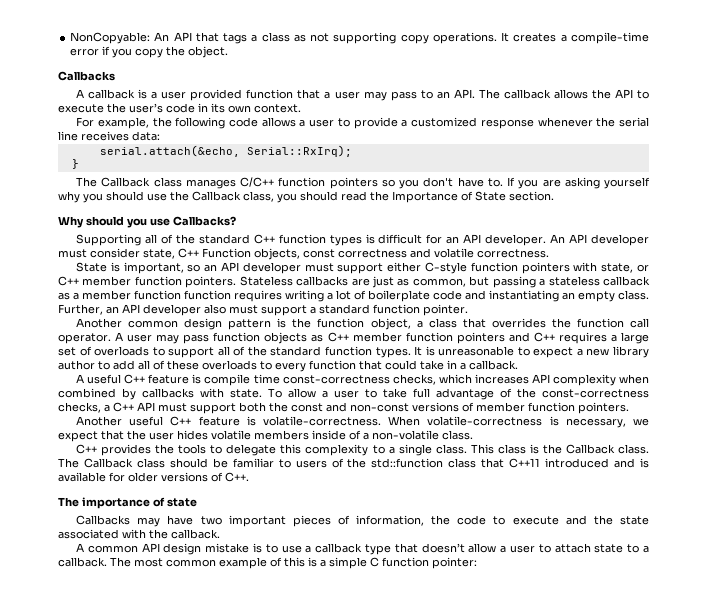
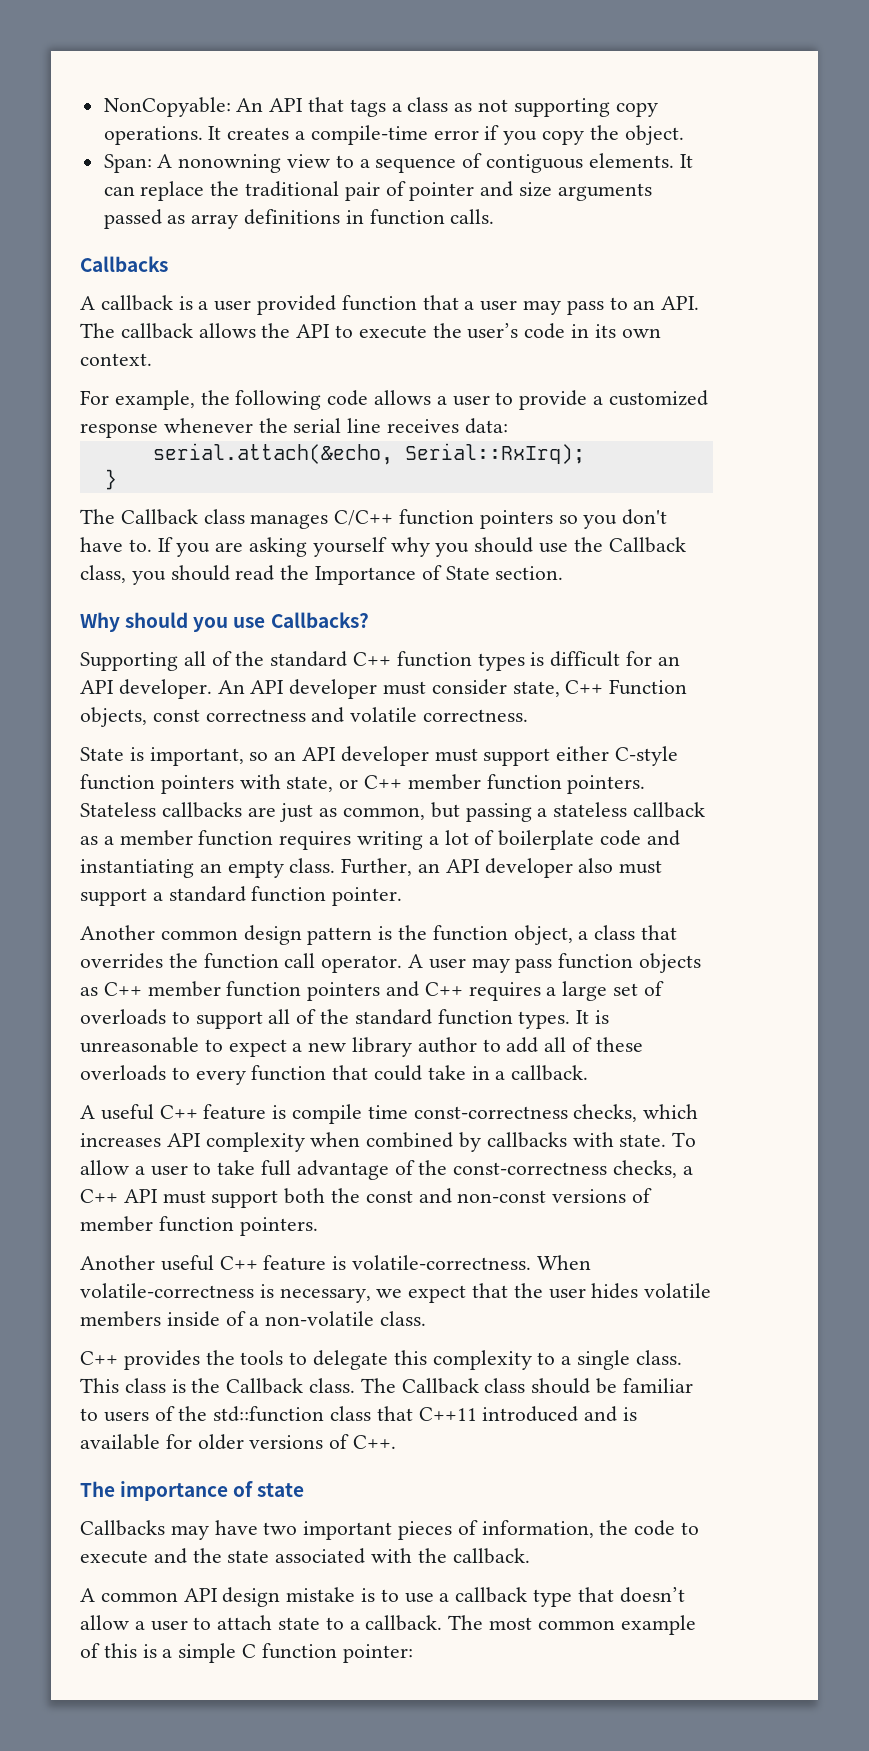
+ Span: A nonowning view to a sequence of contiguous elements. It can replace the traditional pair of pointer and size arguments passed as array definitions in function calls.
- Stateless callbacks are just as common, but passing a stateless callback as a member function function requires writing a lot of boilerplate code and instantiating an empty class.
+ Stateless callbacks are just as common, but passing a stateless callback as a member function requires writing a lot of boilerplate code and instantiating an empty class.

